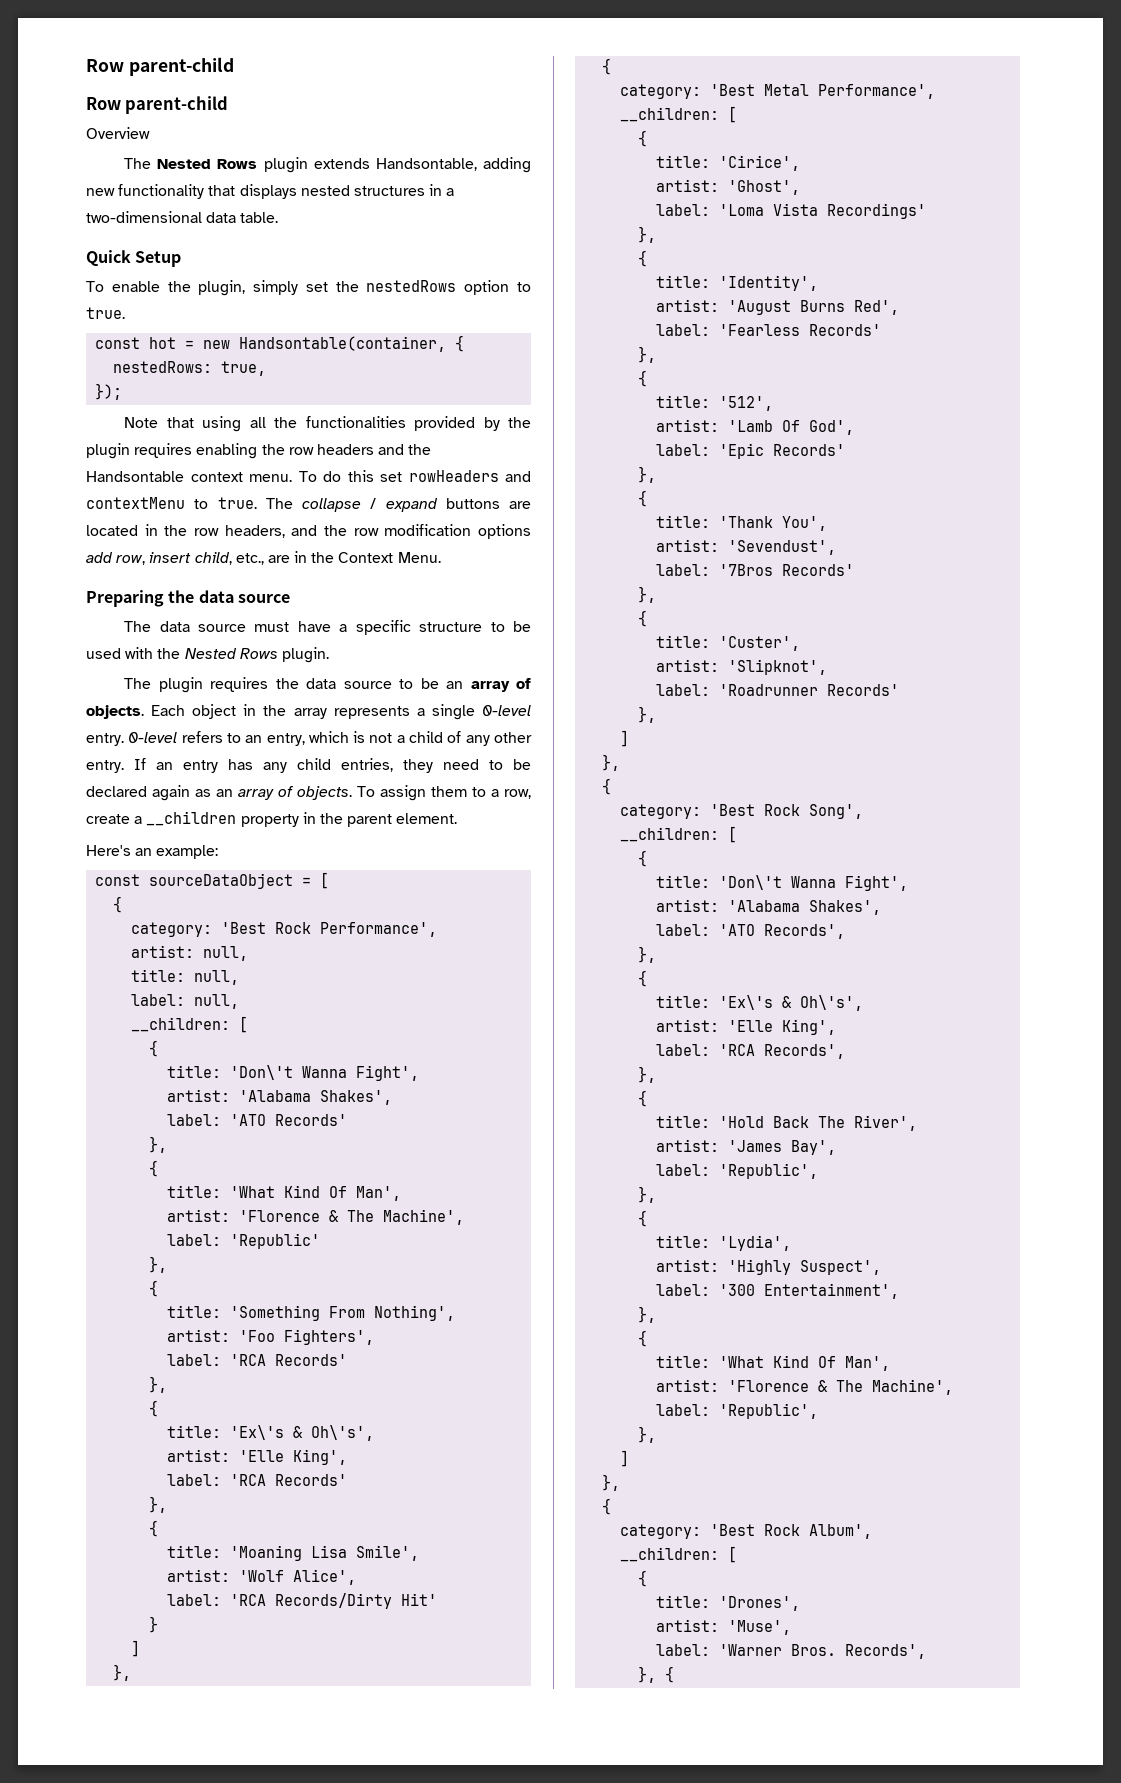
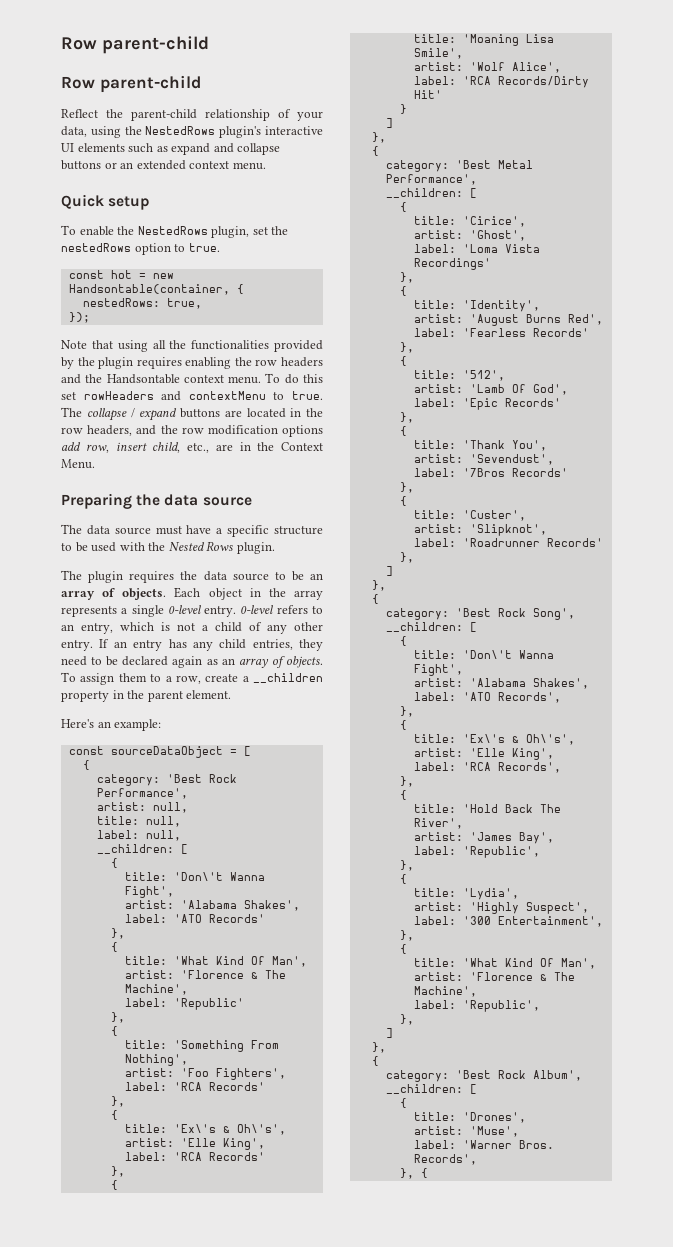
- Overview
- The Nested Rows plugin extends Handsontable, adding new functionality that displays nested structures in a two-dimensional data table.
+ Reflect the parent-child relationship of your data, using the NestedRows plugin's interactive UI elements such as expand and collapse buttons or an extended context menu.
- Quick Setup
+ Quick setup
- To enable the plugin, simply set the nestedRows option to true.
+ To enable the NestedRows plugin, set the nestedRows option to true.

